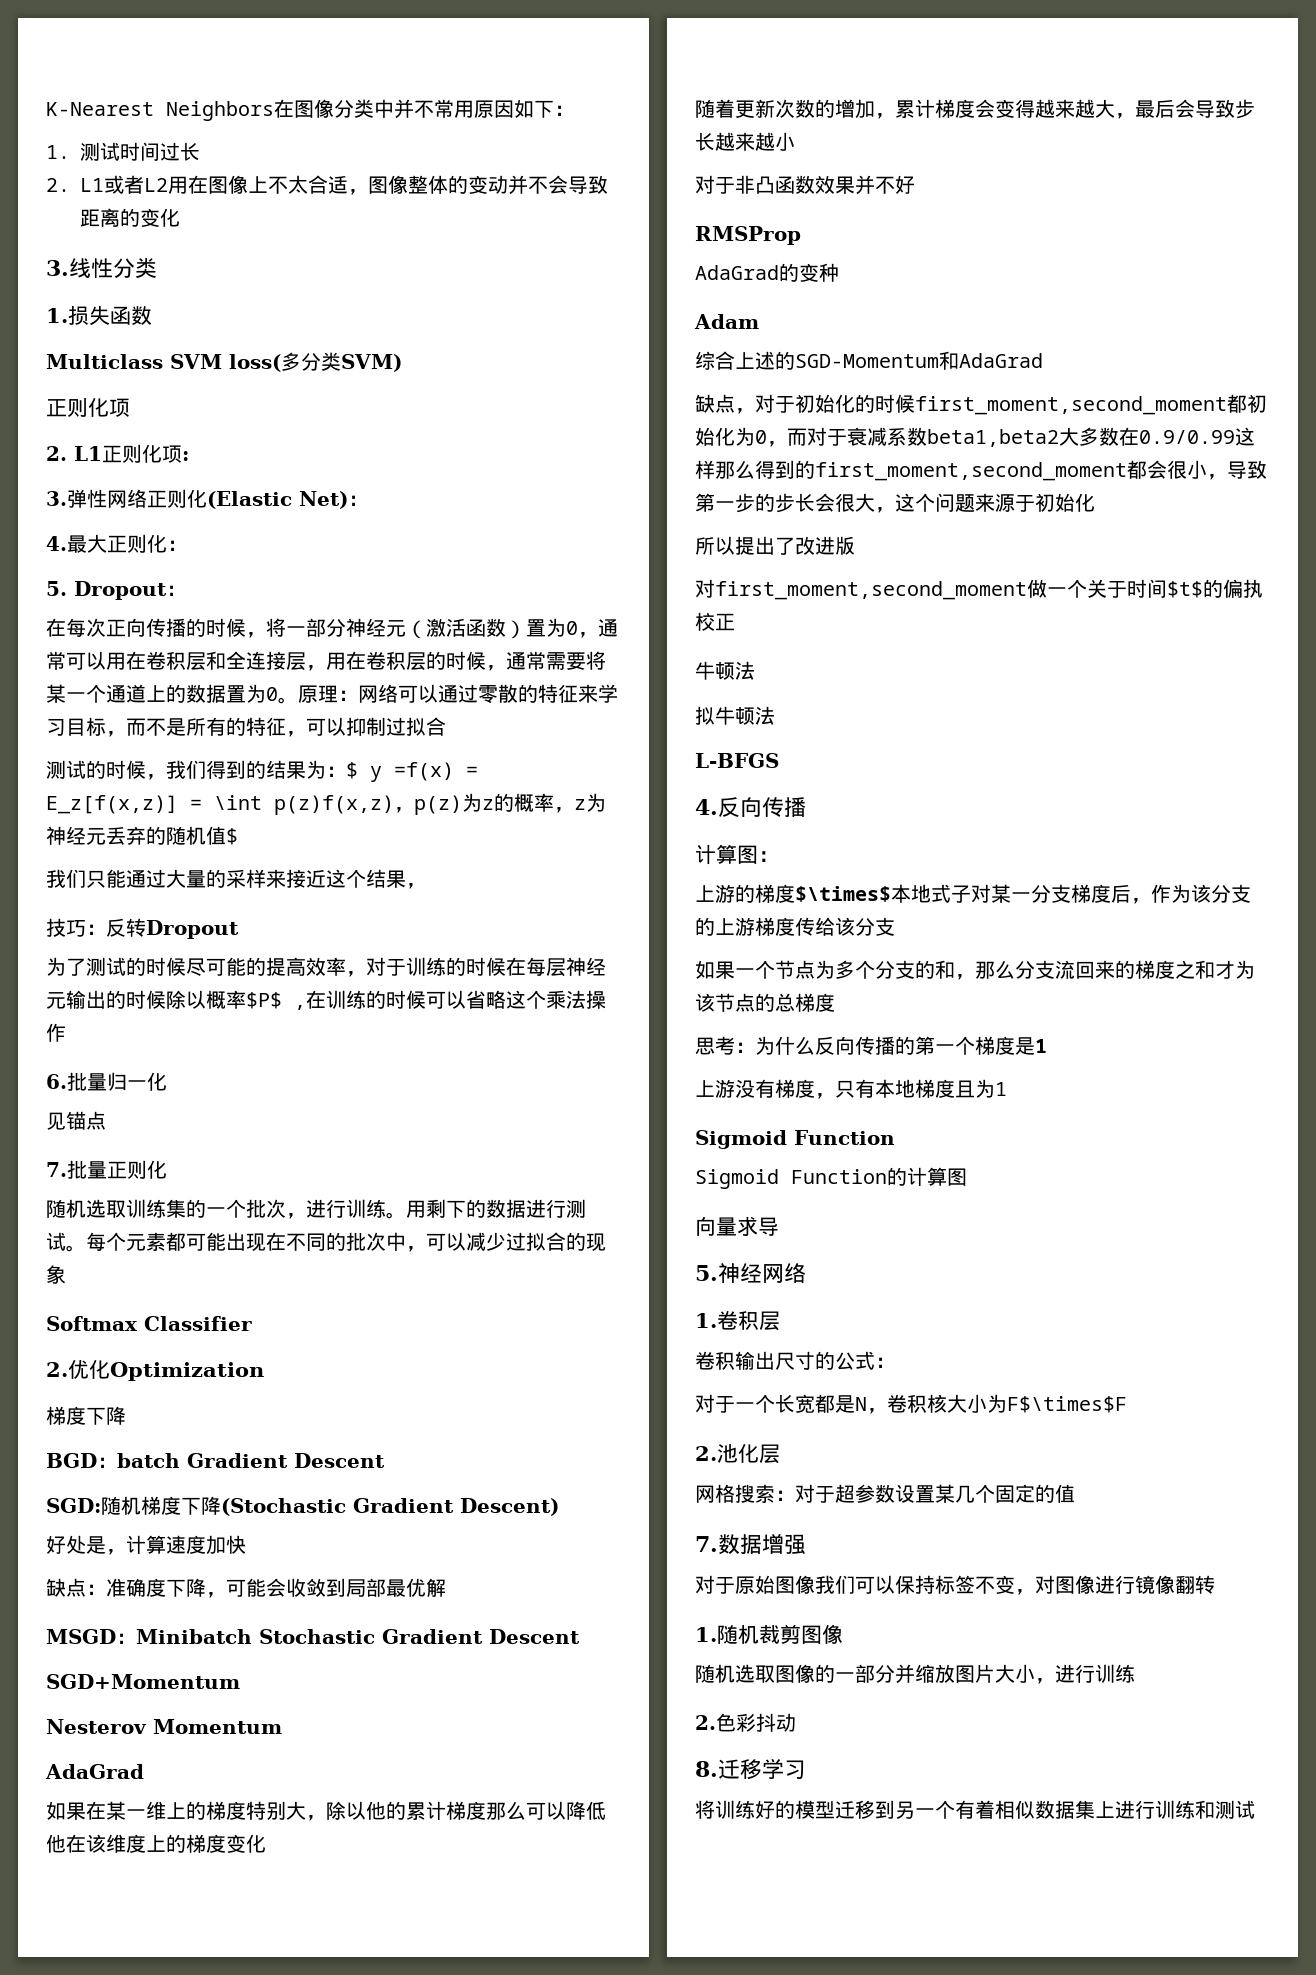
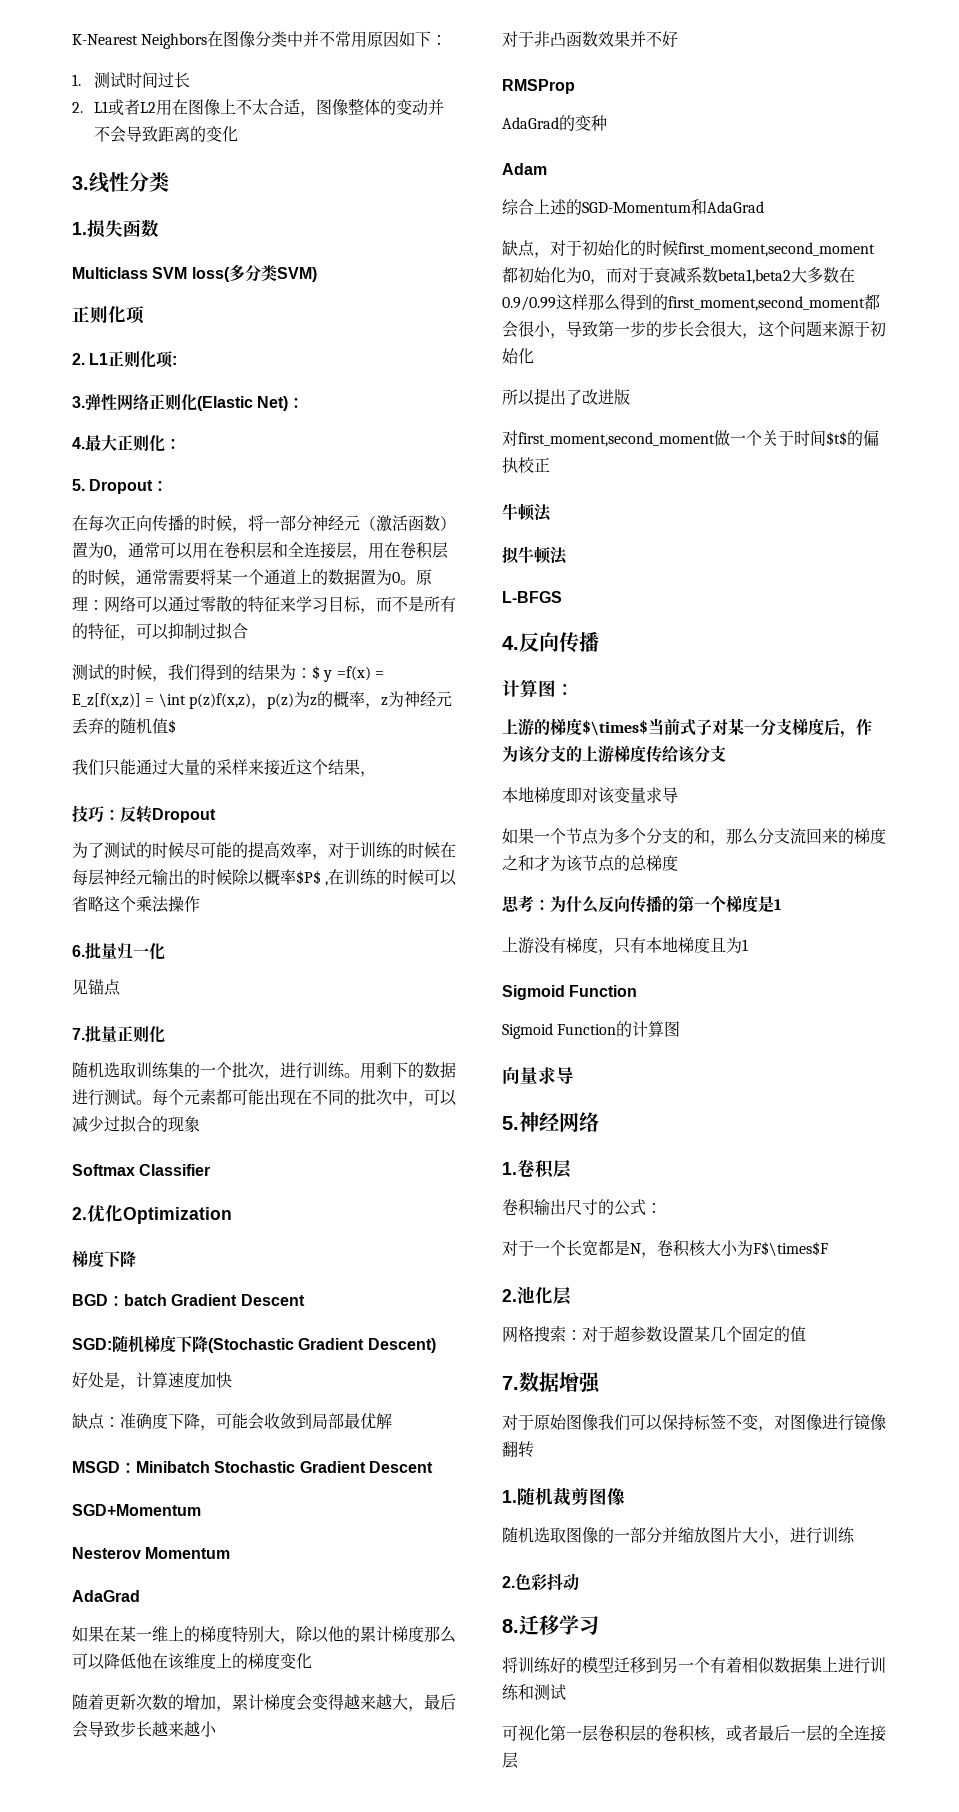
- 上游的梯度$\times$本地式子对某一分支梯度后，作为该分支的上游梯度传给该分支
+ 上游的梯度$\times$当前式子对某一分支梯度后，作为该分支的上游梯度传给该分支
+ 本地梯度即对该变量求导
+ 可视化第一层卷积层的卷积核，或者最后一层的全连接层

